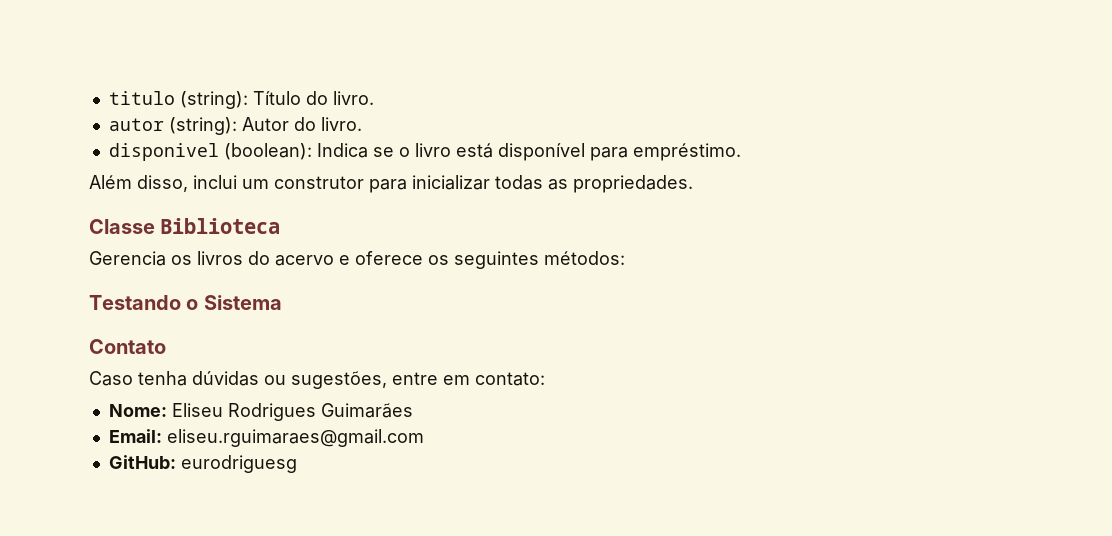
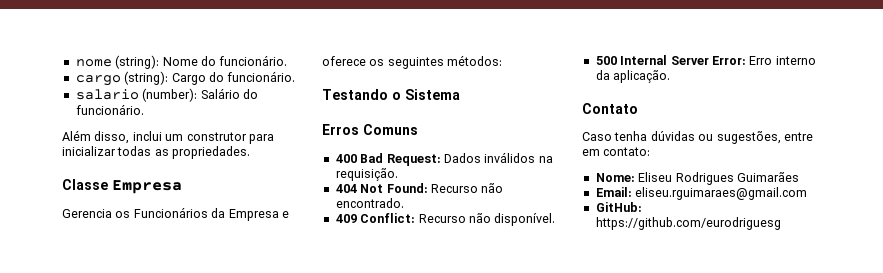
- titulo (string): Título do livro.
- autor (string): Autor do livro.
- disponivel (boolean): Indica se o livro está disponível para empréstimo.
+ nome (string): Nome do funcionário.
+ cargo (string): Cargo do funcionário.
+ salario (number): Salário do funcionário.
- Classe Biblioteca
+ Classe Empresa
- Gerencia os livros do acervo e oferece os seguintes métodos:
+ Gerencia os Funcionários da Empresa e oferece os seguintes métodos:
+ Erros Comuns
+ 400 Bad Request: Dados inválidos na requisição.
+ 404 Not Found: Recurso não encontrado.
+ 409 Conflict: Recurso não disponível.
+ 500 Internal Server Error: Erro interno da aplicação.
- GitHub: eurodriguesg
+ GitHub: https://github.com/eurodriguesg

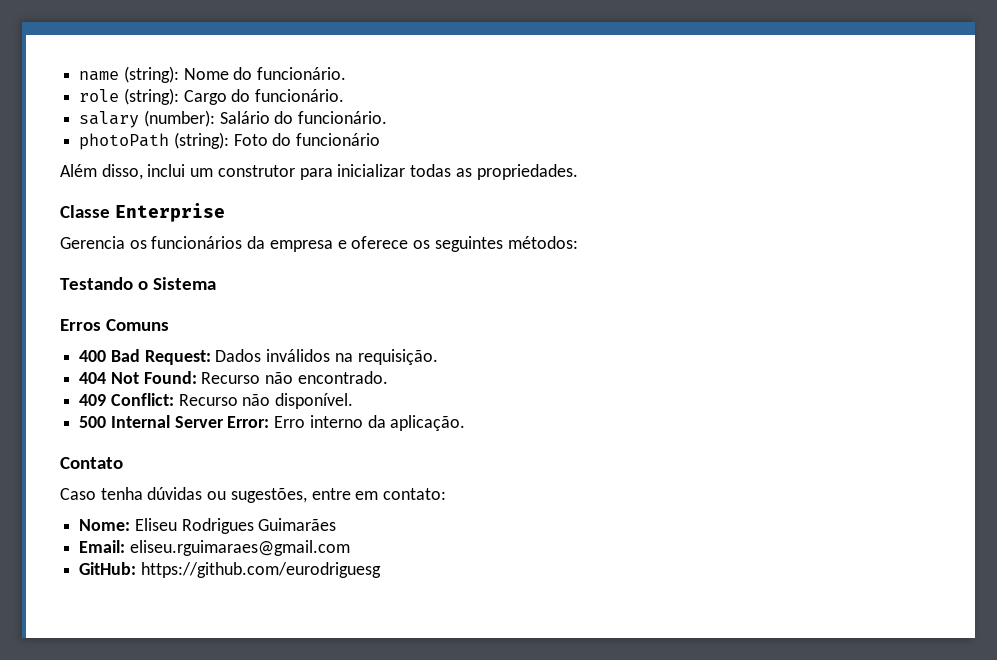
- nome (string): Nome do funcionário.
+ name (string): Nome do funcionário.
- cargo (string): Cargo do funcionário.
+ role (string): Cargo do funcionário.
- salario (number): Salário do funcionário.
+ salary (number): Salário do funcionário.
+ photoPath (string): Foto do funcionário
- Classe Empresa
+ Classe Enterprise
- Gerencia os Funcionários da Empresa e oferece os seguintes métodos:
+ Gerencia os funcionários da empresa e oferece os seguintes métodos:

